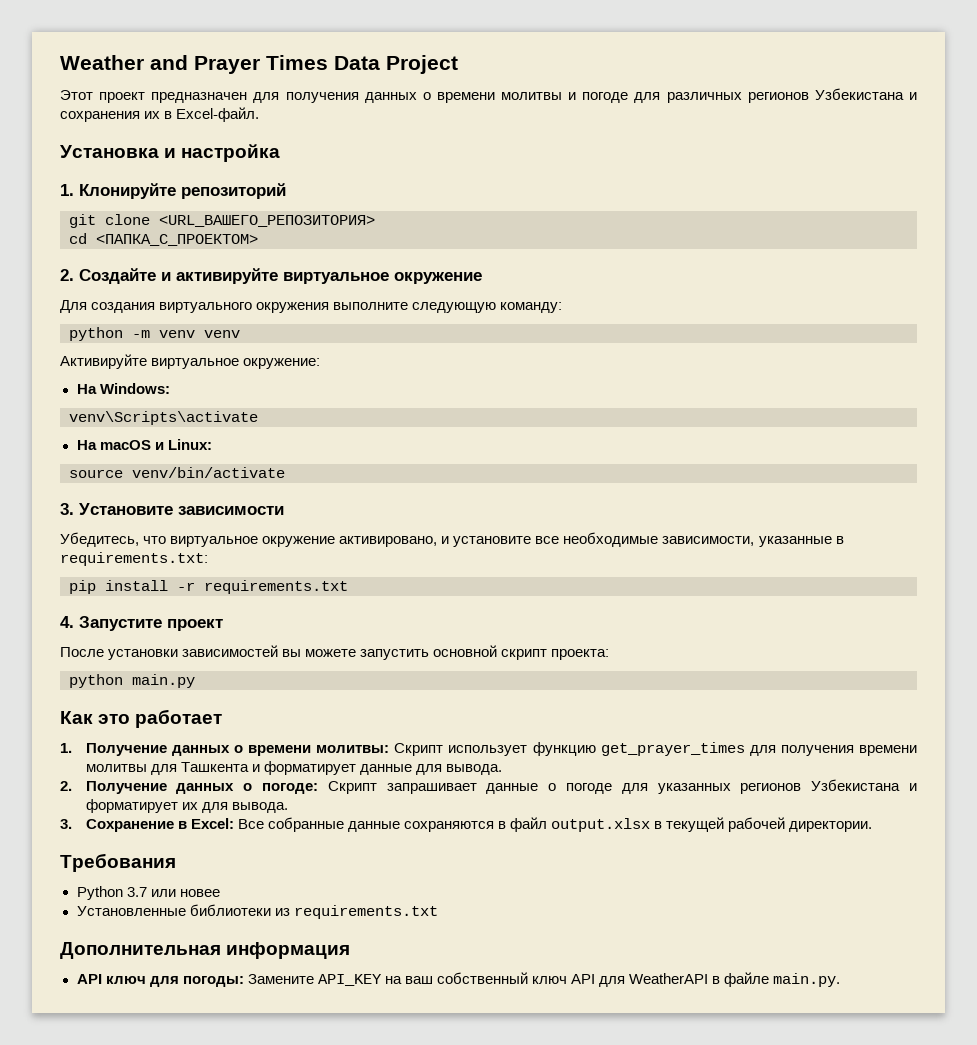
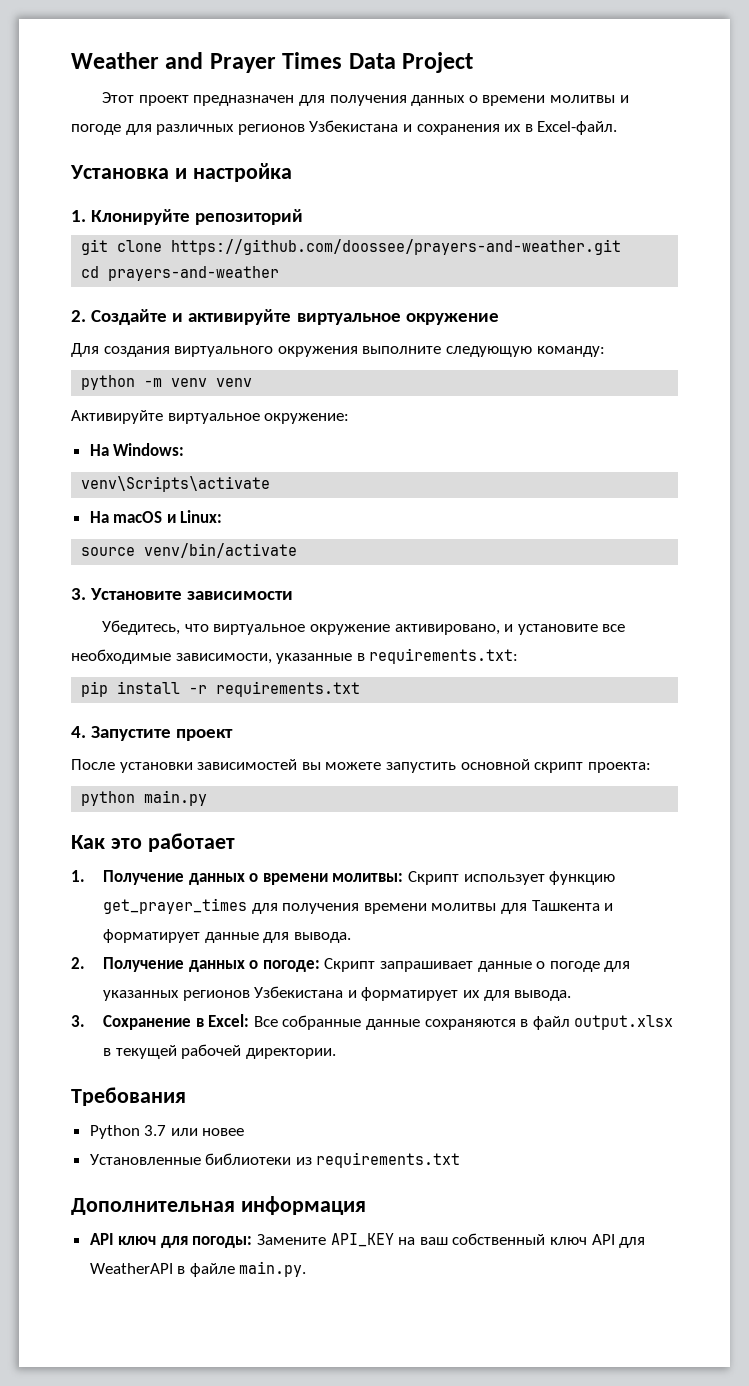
- git clone <URL_ВАШЕГО_РЕПОЗИТОРИЯ>
+ git clone https://github.com/doossee/prayers-and-weather.git
- cd <ПАПКА_С_ПРОЕКТОМ>
+ cd prayers-and-weather

